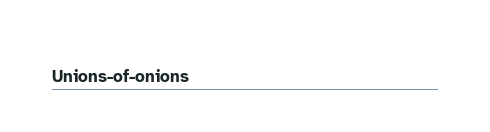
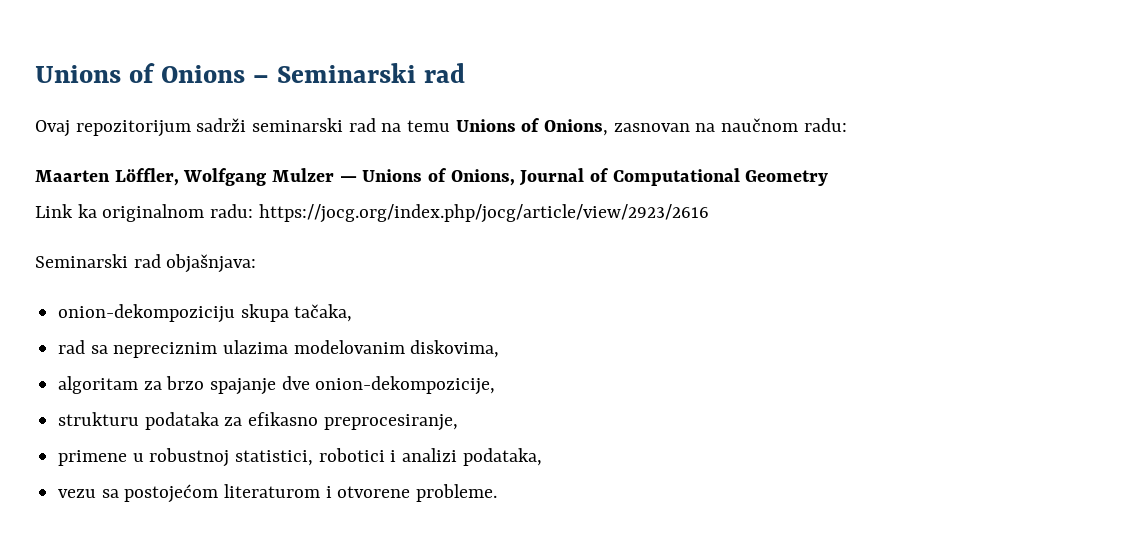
- Unions-of-onions
+ Unions of Onions – Seminarski rad
+ Ovaj repozitorijum sadrži seminarski rad na temu Unions of Onions, zasnovan na naučnom radu:
+ Maarten Löffler, Wolfgang Mulzer — Unions of Onions, Journal of Computational Geometry
+ Link ka originalnom radu: https://jocg.org/index.php/jocg/article/view/2923/2616
+ Seminarski rad objašnjava:
+ onion-dekompoziciju skupa tačaka,
+ rad sa nepreciznim ulazima modelovanim diskovima,
+ algoritam za brzo spajanje dve onion-dekompozicije,
+ strukturu podataka za efikasno preprocesiranje,
+ primene u robustnoj statistici, robotici i analizi podataka,
+ vezu sa postojećom literaturom i otvorene probleme.

